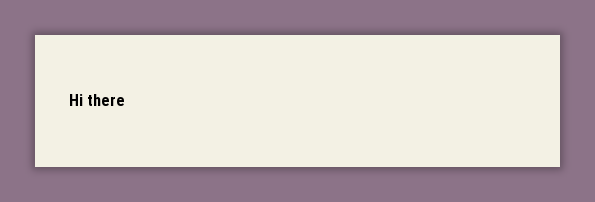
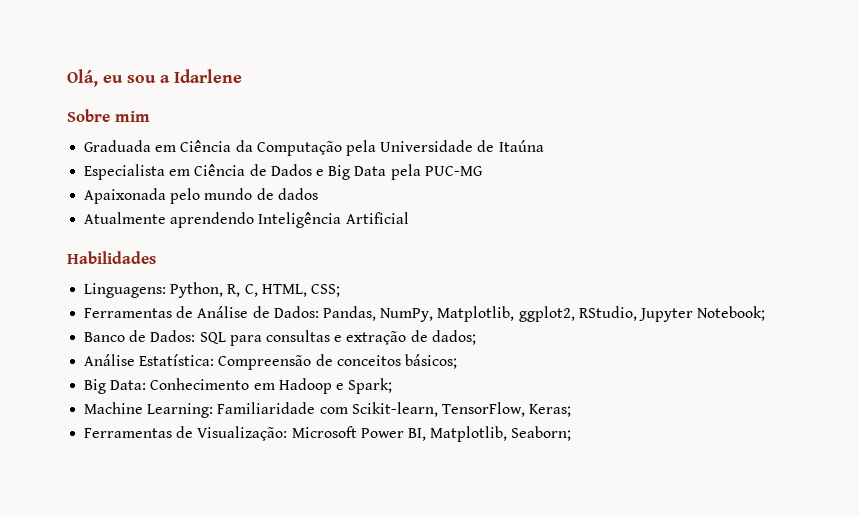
- Hi there
+ Olá, eu sou a Idarlene
+ Sobre mim
+ Graduada em Ciência da Computação pela Universidade de Itaúna
+ Especialista em Ciência de Dados e Big Data pela PUC-MG
+ Apaixonada pelo mundo de dados
+ Atualmente aprendendo Inteligência Artificial
+ Habilidades
+ Linguagens: Python, R, C, HTML, CSS;
+ Ferramentas de Análise de Dados: Pandas, NumPy, Matplotlib, ggplot2, RStudio, Jupyter Notebook;
+ Banco de Dados: SQL para consultas e extração de dados;
+ Análise Estatística: Compreensão de conceitos básicos;
+ Big Data: Conhecimento em Hadoop e Spark;
+ Machine Learning: Familiaridade com Scikit-learn, TensorFlow, Keras;
+ Ferramentas de Visualização: Microsoft Power BI, Matplotlib, Seaborn;

